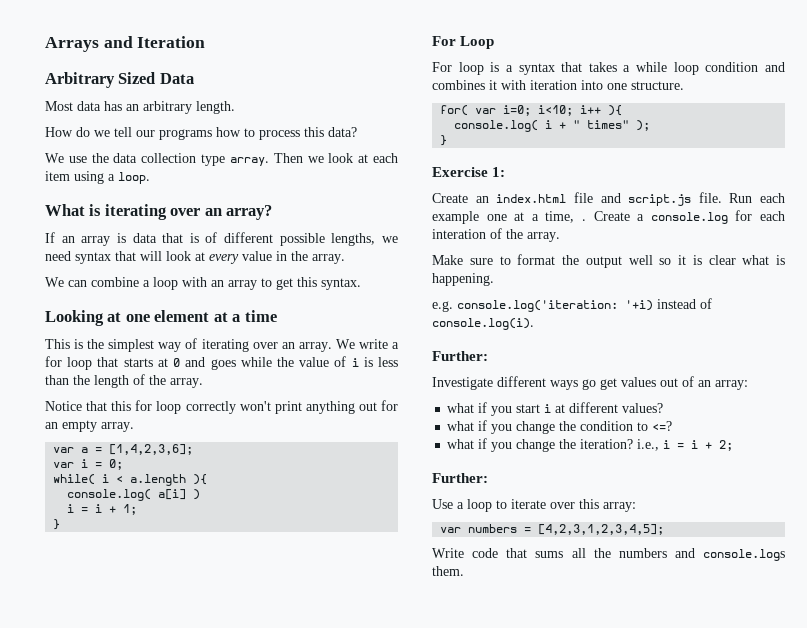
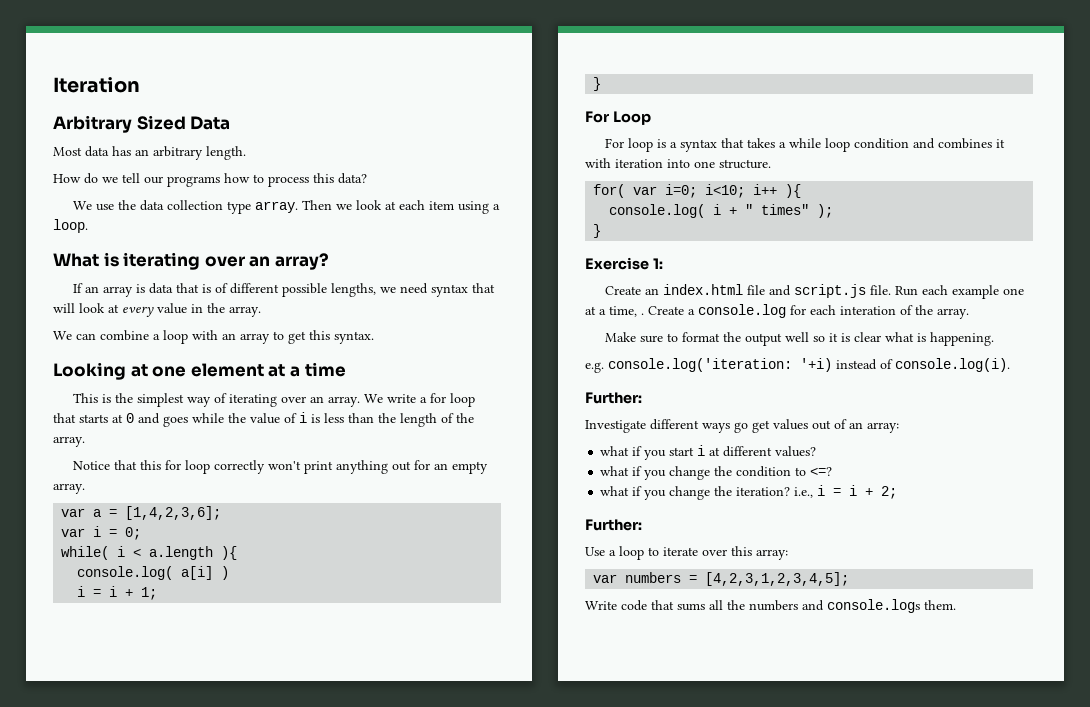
- Arrays and Iteration
+ Iteration

